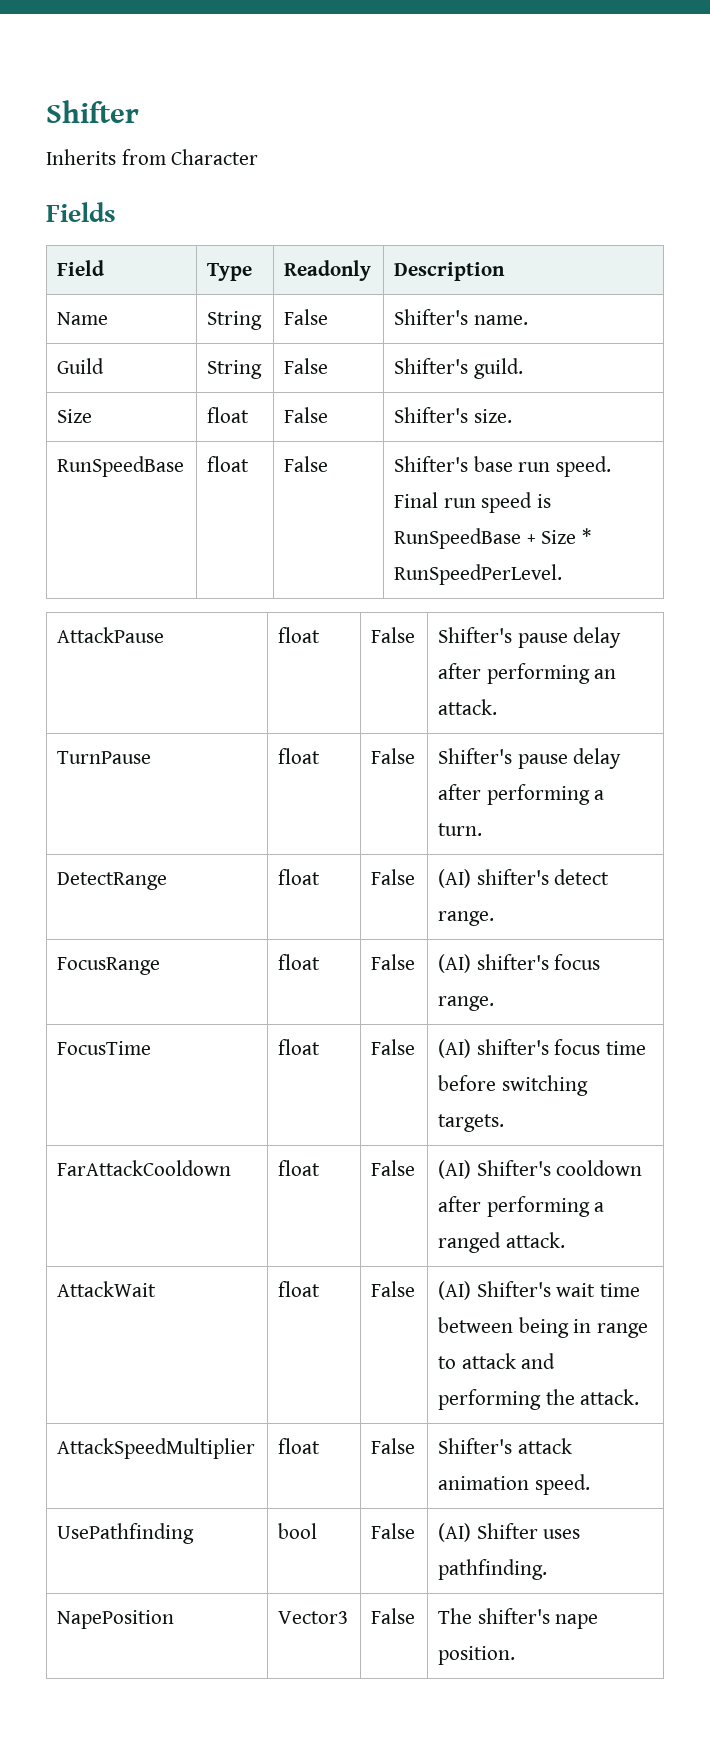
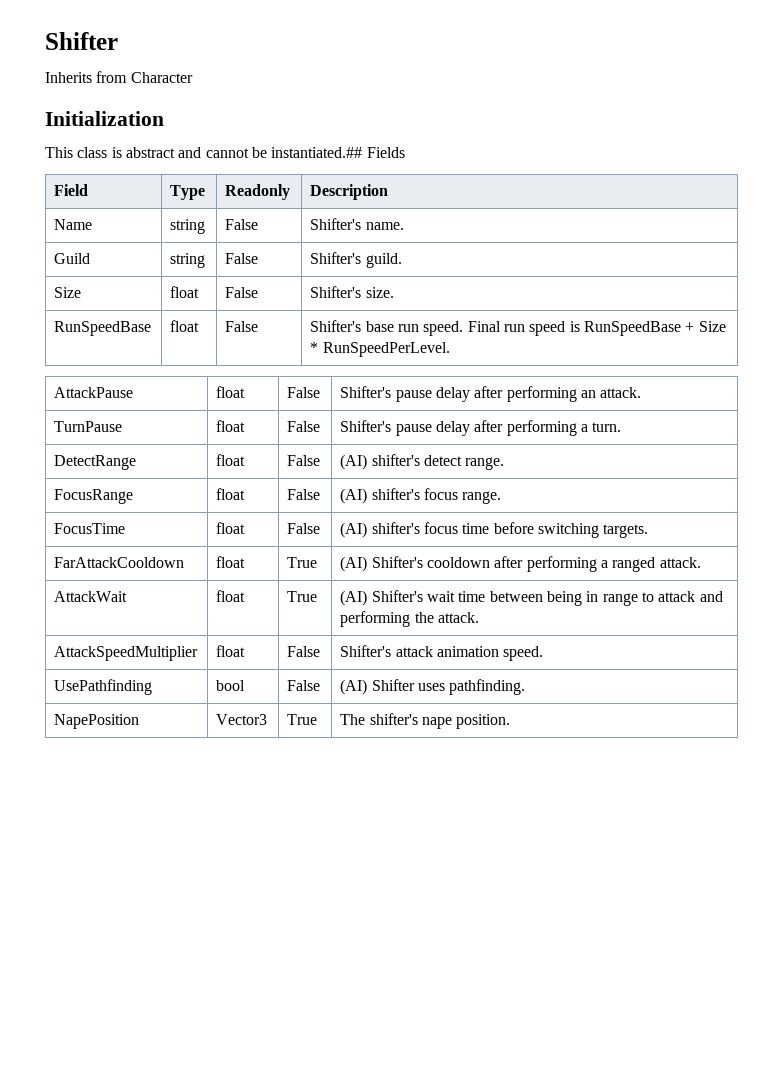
- Fields
+ Initialization
+ This class is abstract and cannot be instantiated.## Fields
- Name | String | False | Shifter's name.
+ Name | string | False | Shifter's name.
- Guild | String | False | Shifter's guild.
+ Guild | string | False | Shifter's guild.
- FarAttackCooldown | float | False | (AI) Shifter's cooldown after performing a ranged attack.
+ FarAttackCooldown | float | True | (AI) Shifter's cooldown after performing a ranged attack.
- AttackWait | float | False | (AI) Shifter's wait time between being in range to attack and performing the attack.
+ AttackWait | float | True | (AI) Shifter's wait time between being in range to attack and performing the attack.
- NapePosition | Vector3 | False | The shifter's nape position.
+ NapePosition | Vector3 | True | The shifter's nape position.

